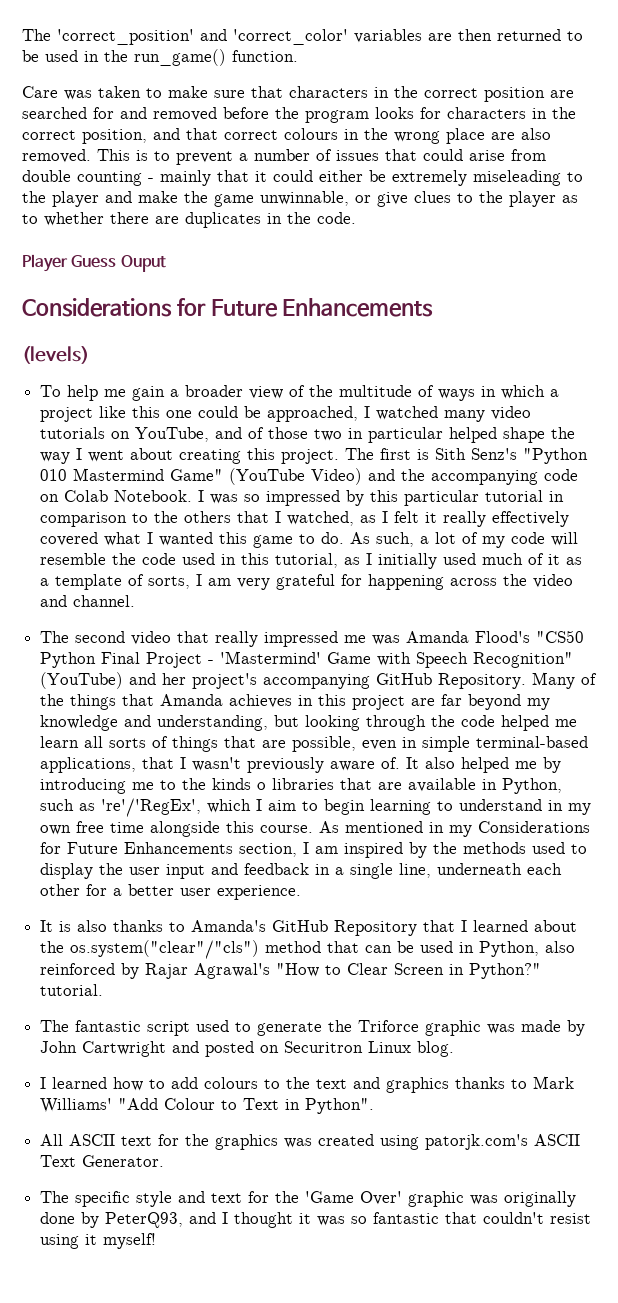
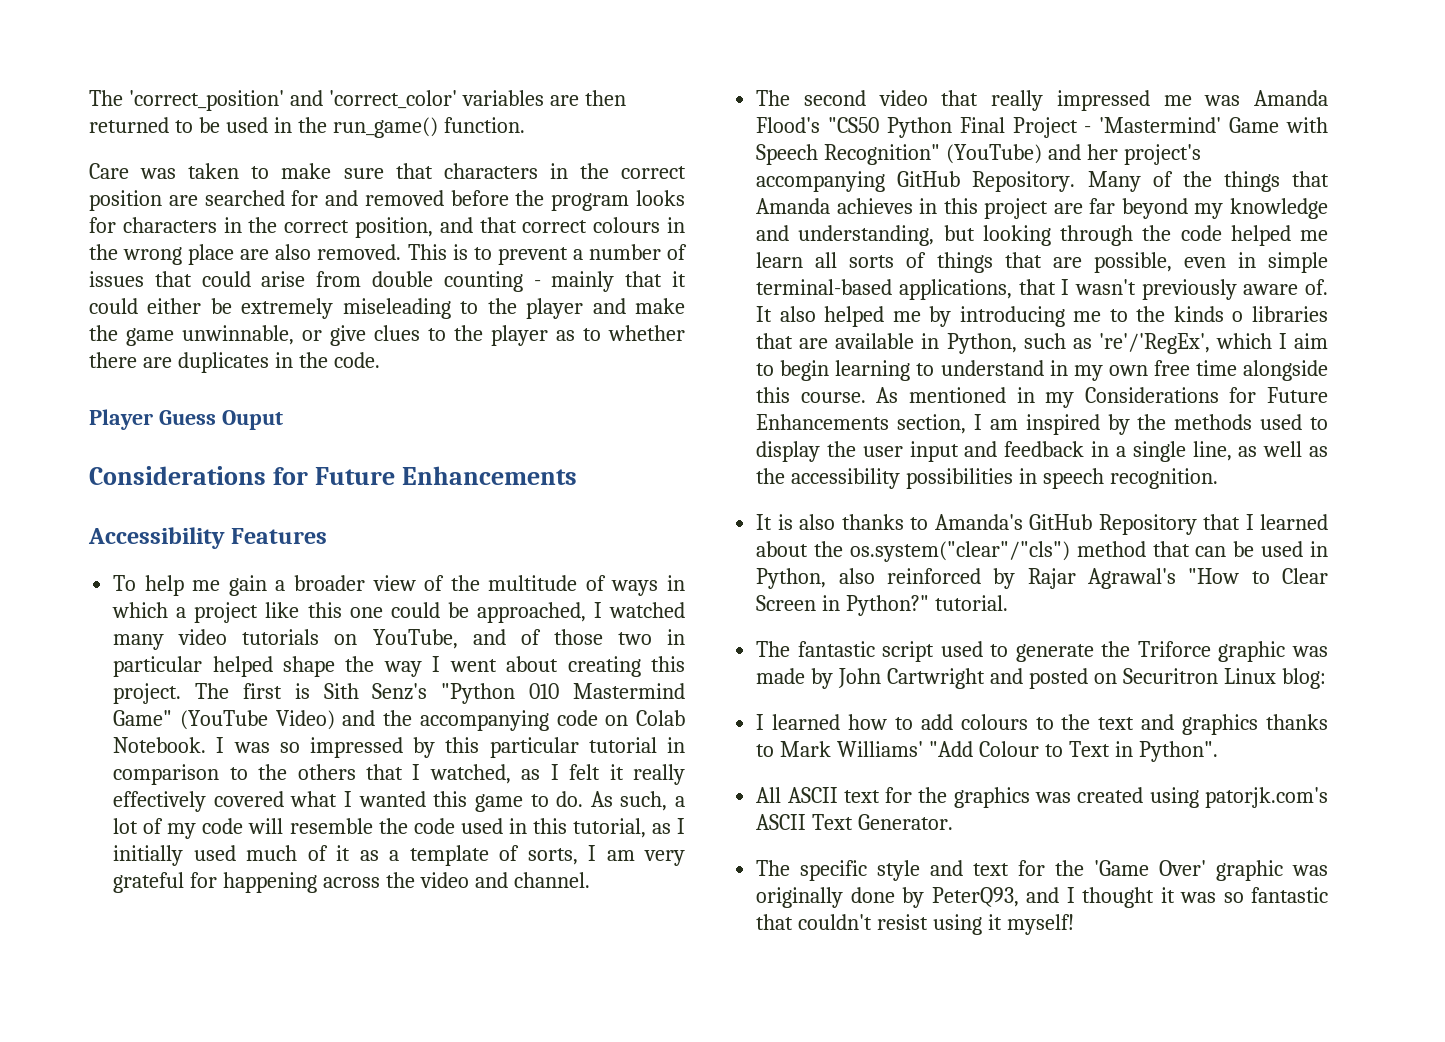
- (levels)
+ Accessibility Features
- As mentioned in my Considerations for Future Enhancements section, I am inspired by the methods used to display the user input and feedback in a single line, underneath each other for a better user experience.
+ As mentioned in my Considerations for Future Enhancements section, I am inspired by the methods used to display the user input and feedback in a single line, as well as the accessibility possibilities in speech recognition.
- The fantastic script used to generate the Triforce graphic was made by John Cartwright and posted on Securitron Linux blog.
+ The fantastic script used to generate the Triforce graphic was made by John Cartwright and posted on Securitron Linux blog:

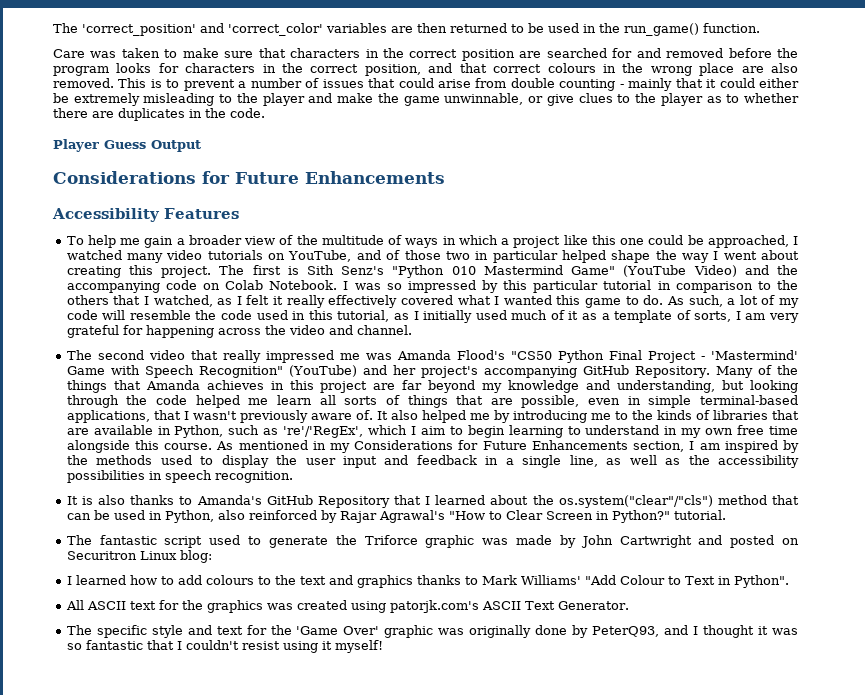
- This is to prevent a number of issues that could arise from double counting - mainly that it could either be extremely miseleading to the player and make the game unwinnable, or give clues to the player as to whether there are duplicates in the code.
+ This is to prevent a number of issues that could arise from double counting - mainly that it could either be extremely misleading to the player and make the game unwinnable, or give clues to the player as to whether there are duplicates in the code.
- Player Guess Ouput
+ Player Guess Output
- It also helped me by introducing me to the kinds o libraries that are available in Python, such as 're'/'RegEx', which I aim to begin learning to understand in my own free time alongside this course.
+ It also helped me by introducing me to the kinds of libraries that are available in Python, such as 're'/'RegEx', which I aim to begin learning to understand in my own free time alongside this course.
- The specific style and text for the 'Game Over' graphic was originally done by PeterQ93, and I thought it was so fantastic that couldn't resist using it myself!
+ The specific style and text for the 'Game Over' graphic was originally done by PeterQ93, and I thought it was so fantastic that I couldn't resist using it myself!

